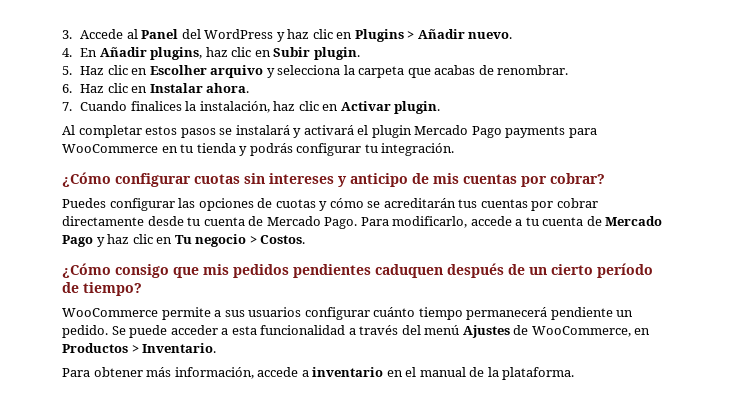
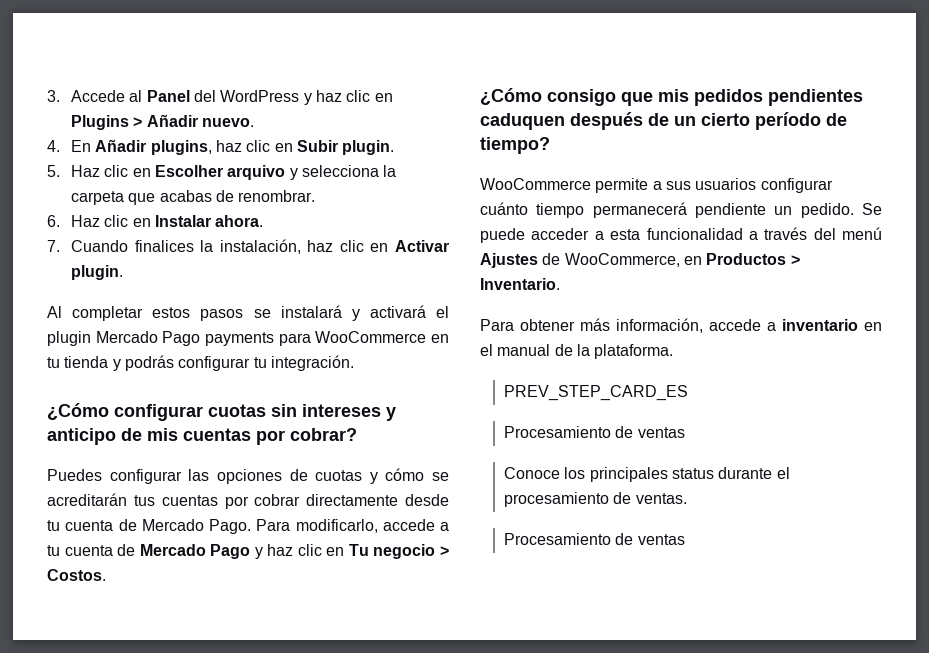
+ PREV_STEP_CARD_ES
+ Procesamiento de ventas
+ Conoce los principales status durante el procesamiento de ventas.
+ Procesamiento de ventas

